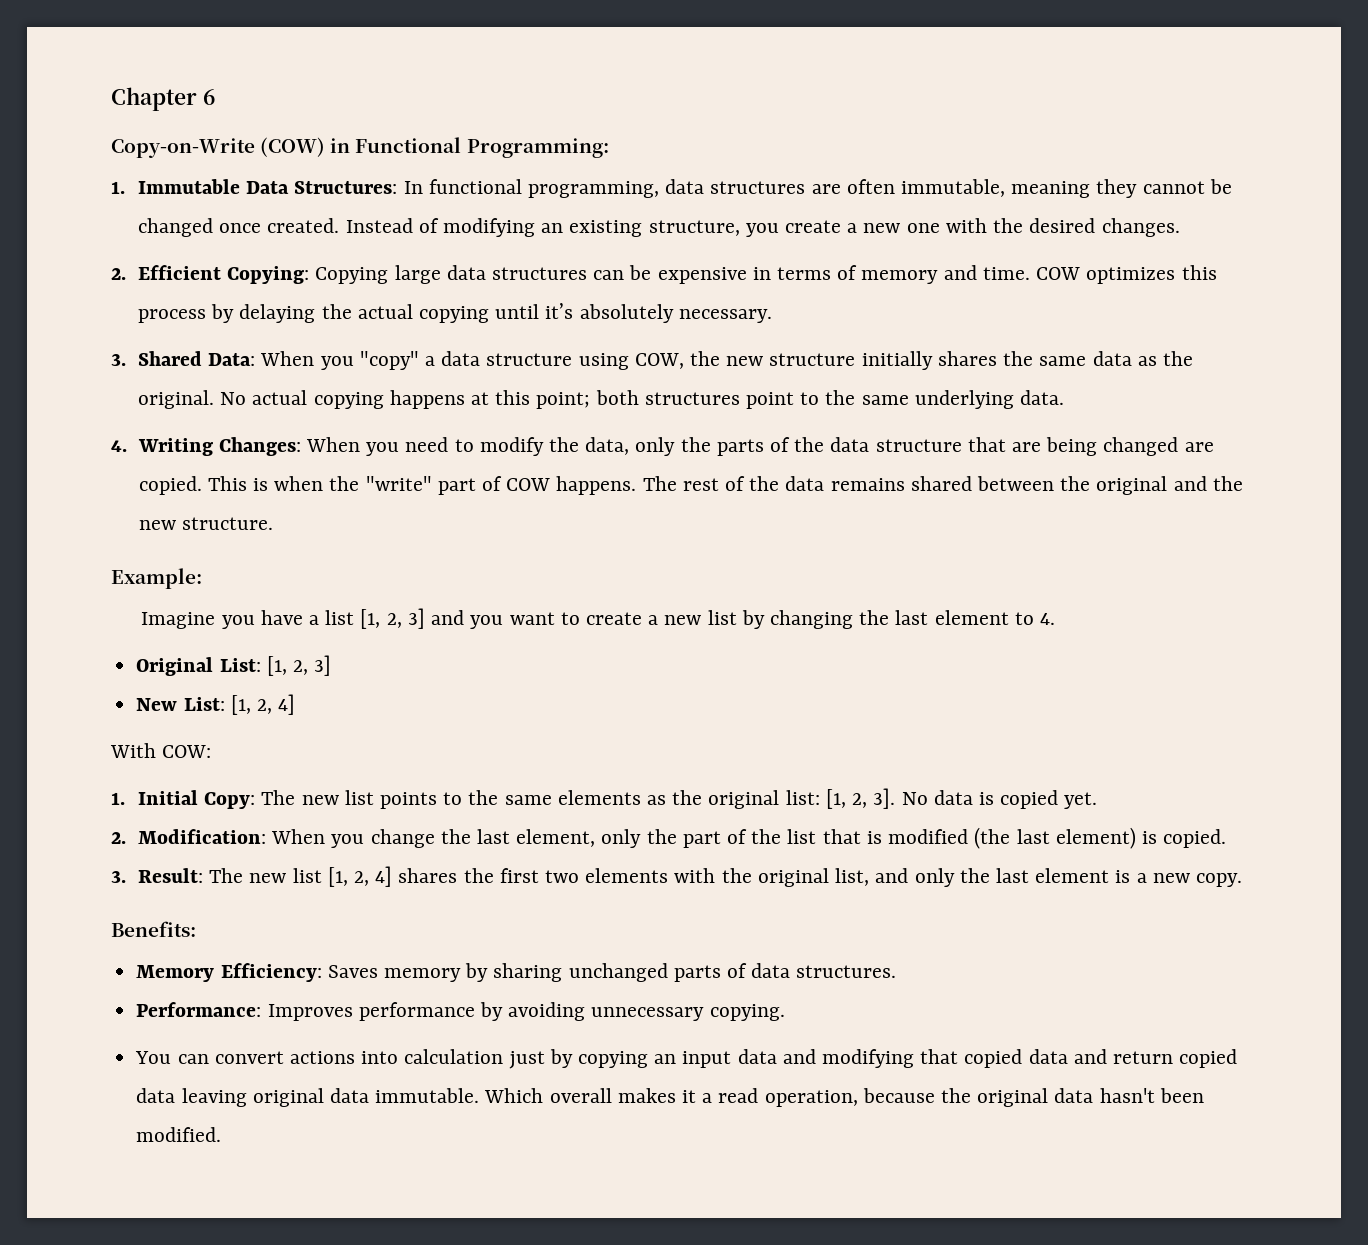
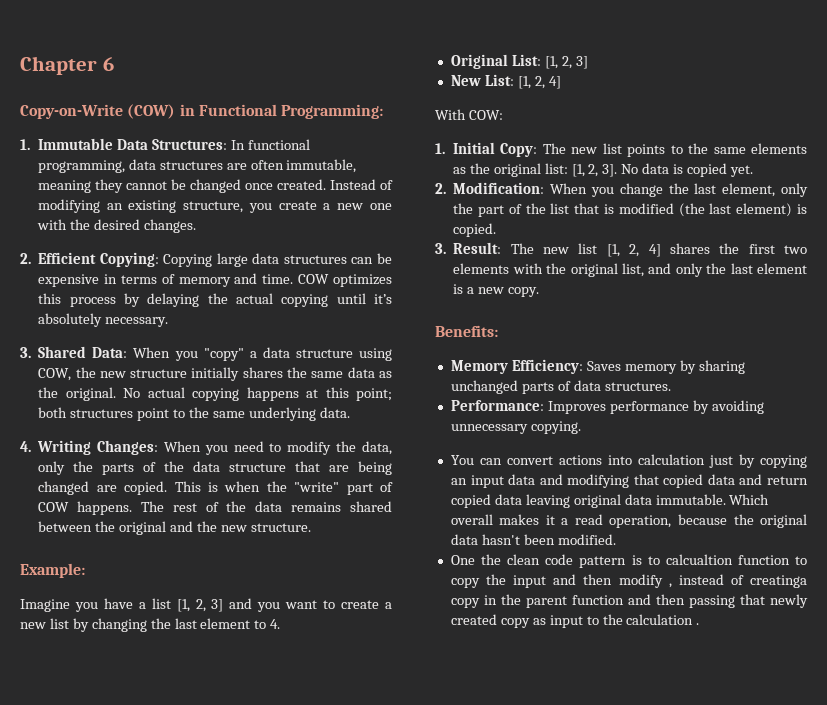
+ One the clean code pattern is to calcualtion function to copy the input and then modify , instead of creatinga copy in the parent function and then passing that newly created copy as input to the calculation .

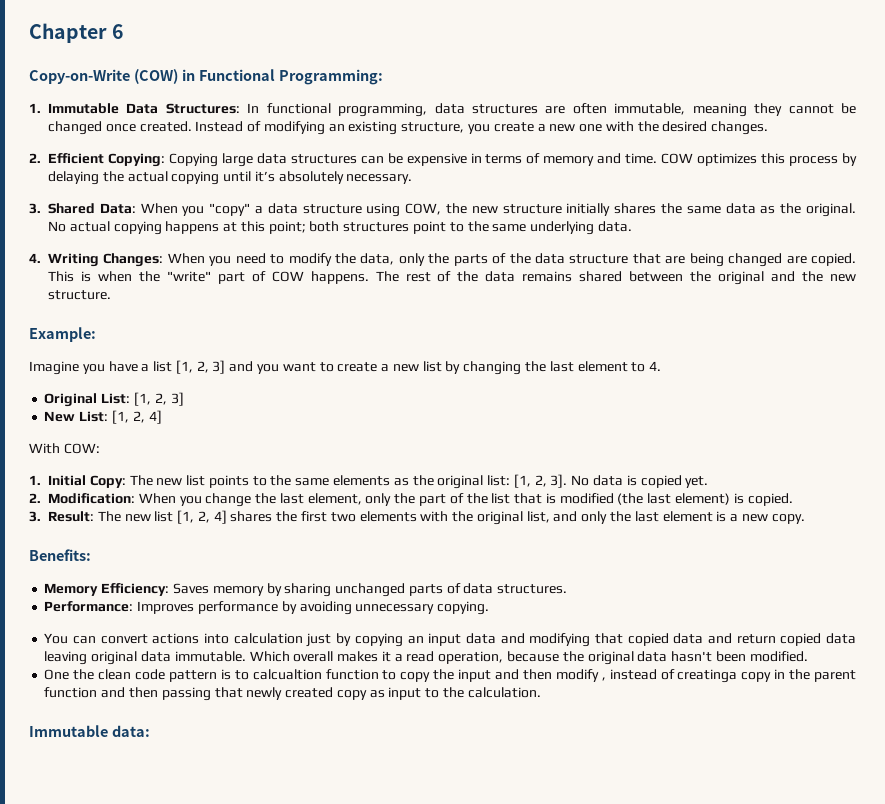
- One the clean code pattern is to calcualtion function to copy the input and then modify , instead of creatinga copy in the parent function and then passing that newly created copy as input to the calculation .
+ One the clean code pattern is to calcualtion function to copy the input and then modify , instead of creatinga copy in the parent function and then passing that newly created copy as input to the calculation.
+ Immutable data:

